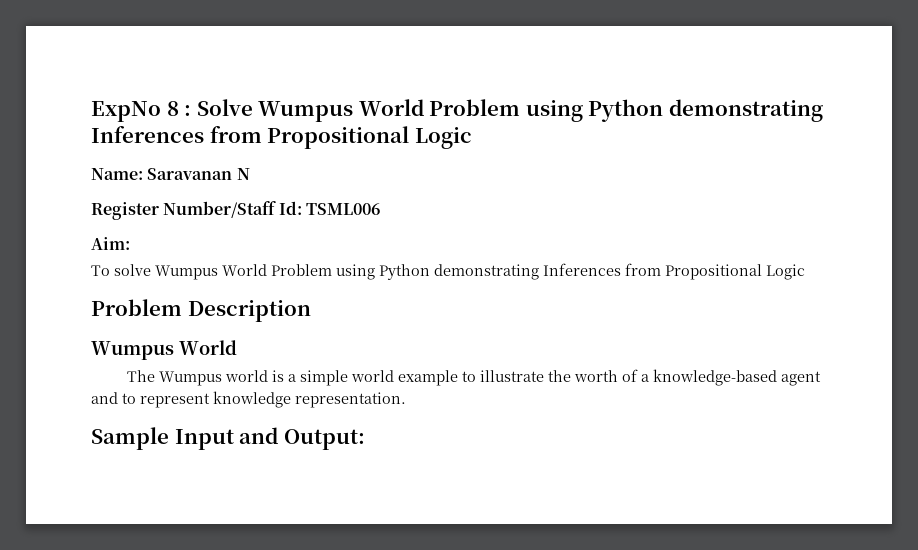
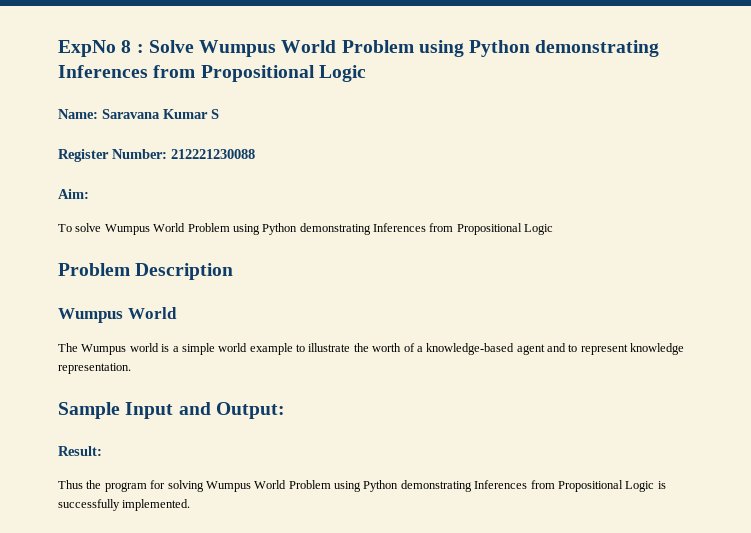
- Name: Saravanan N
- Register Number/Staff Id: TSML006
+ Name: Saravana Kumar S
+ Register Number: 212221230088
+ Result:
+ Thus the program for solving Wumpus World Problem using Python demonstrating Inferences from Propositional Logic is successfully implemented.

